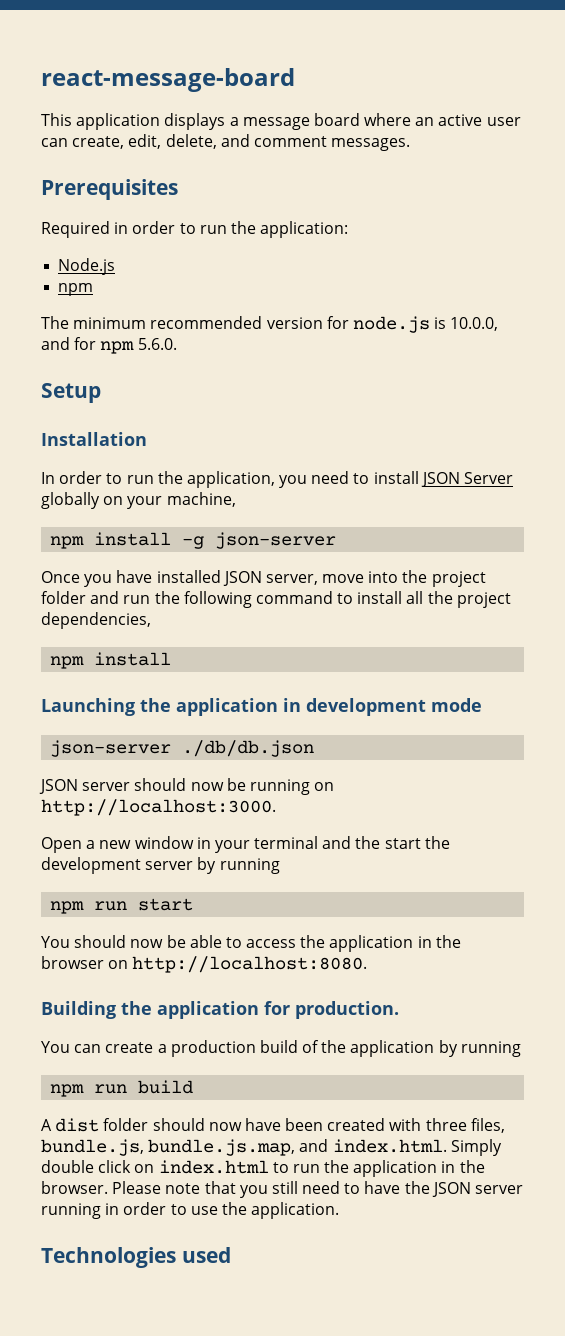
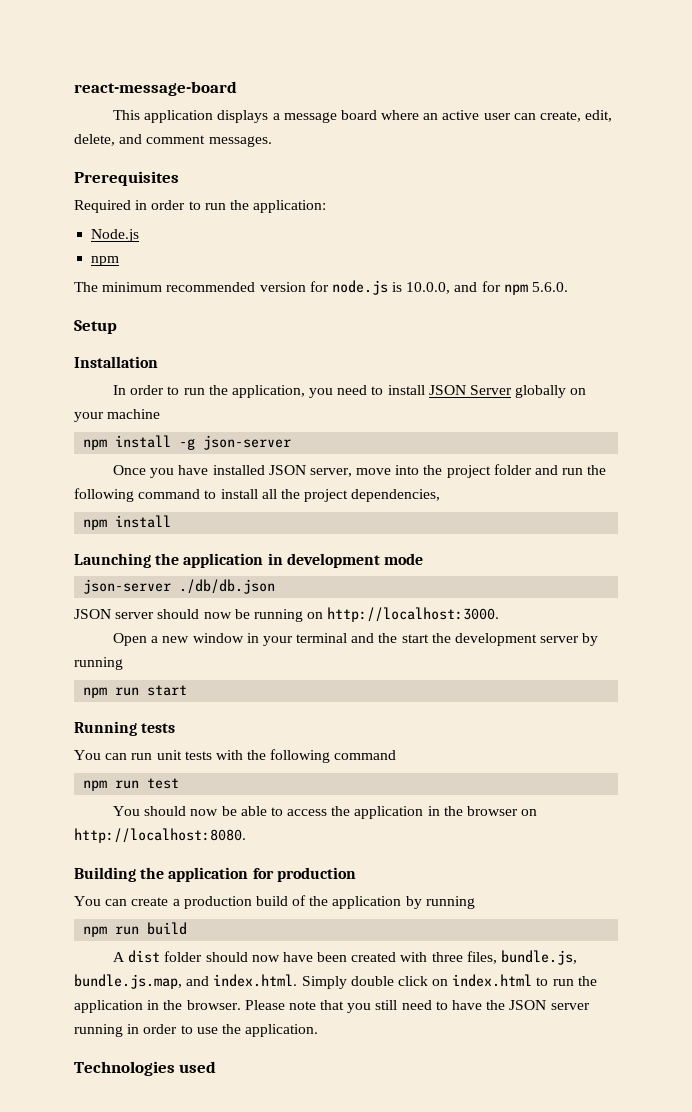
- In order to run the application, you need to install JSON Server globally on your machine,
+ In order to run the application, you need to install JSON Server globally on your machine
+ Running tests
+ You can run unit tests with the following command
+ npm run test
- Building the application for production.
+ Building the application for production

